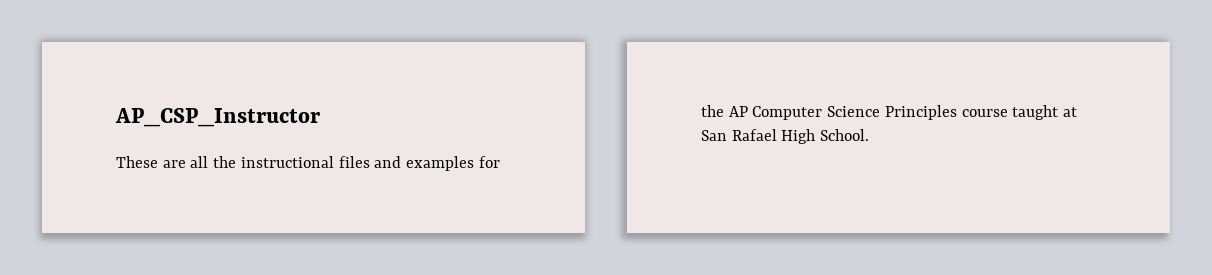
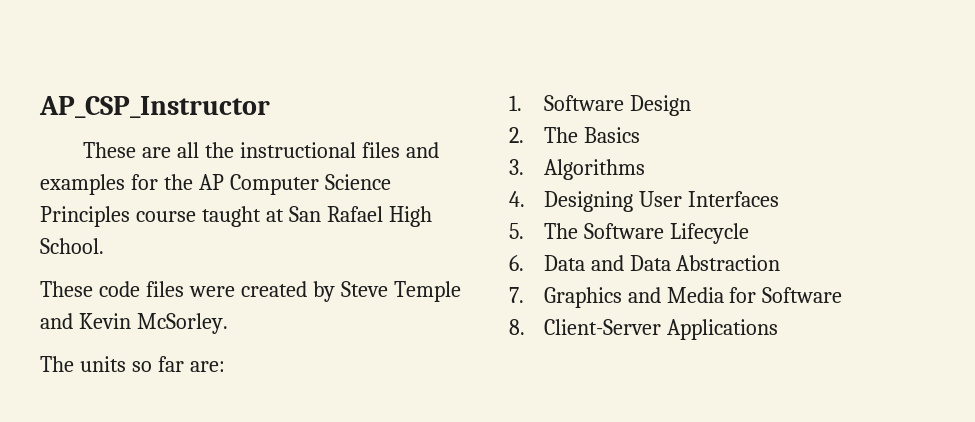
+ These code files were created by Steve Temple and Kevin McSorley.
+ The units so far are:
+ 1. Software Design
+ 2. The Basics
+ 3. Algorithms
+ 4. Designing User Interfaces
+ 5. The Software Lifecycle
+ 6. Data and Data Abstraction
+ 7. Graphics and Media for Software
+ 8. Client-Server Applications

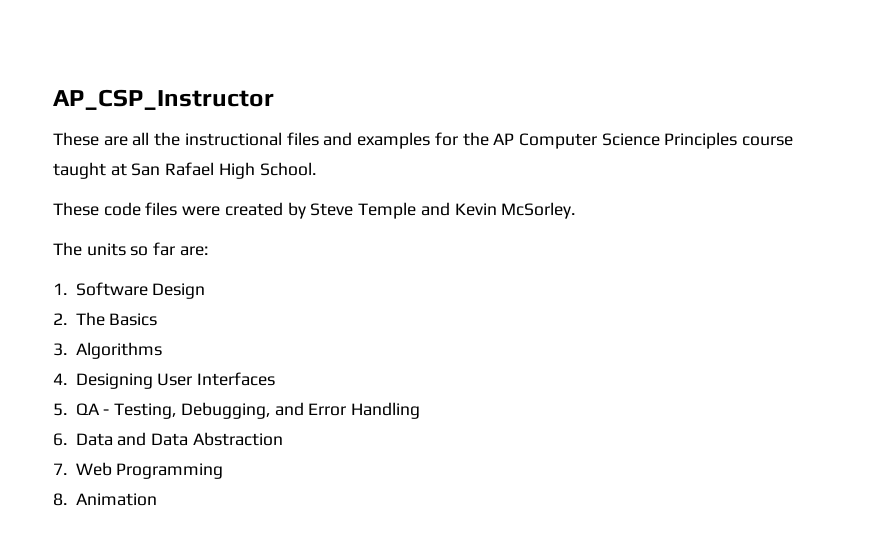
- 5. The Software Lifecycle
+ 5. QA - Testing, Debugging, and Error Handling
- 7. Graphics and Media for Software
+ 7. Web Programming
- 8. Client-Server Applications
+ 8. Animation

